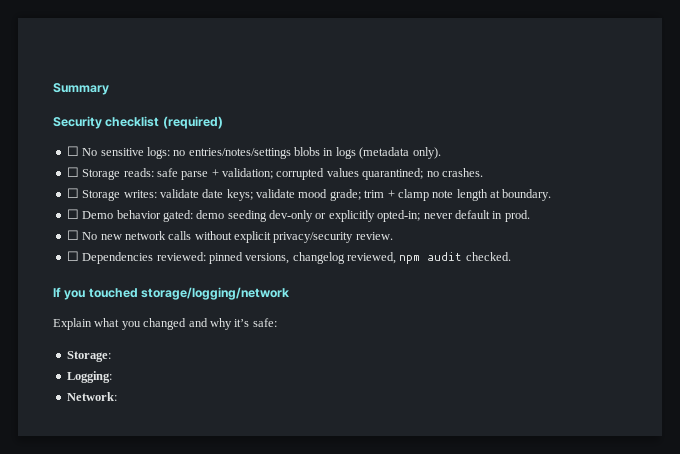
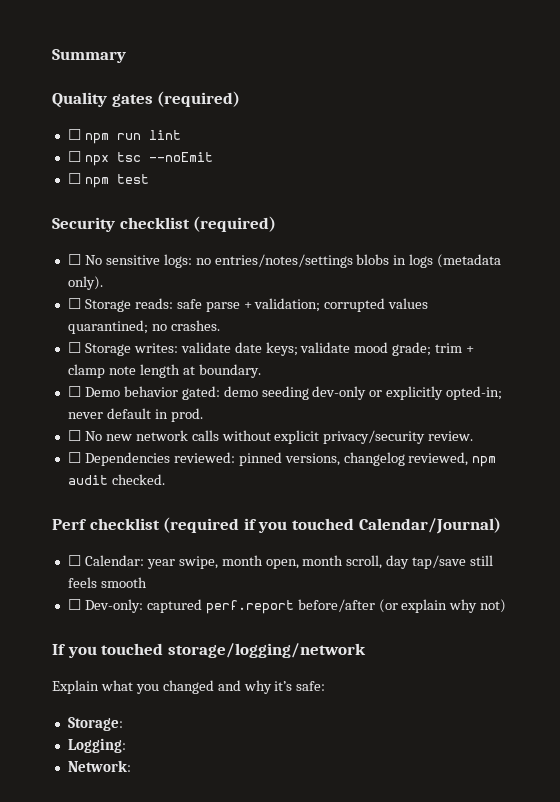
+ Quality gates (required)
+ ☐ npm run lint
+ ☐ npx tsc --noEmit
+ ☐ npm test
+ Perf checklist (required if you touched Calendar/Journal)
+ ☐ Calendar: year swipe, month open, month scroll, day tap/save still feels smooth
+ ☐ Dev-only: captured perf.report before/after (or explain why not)

